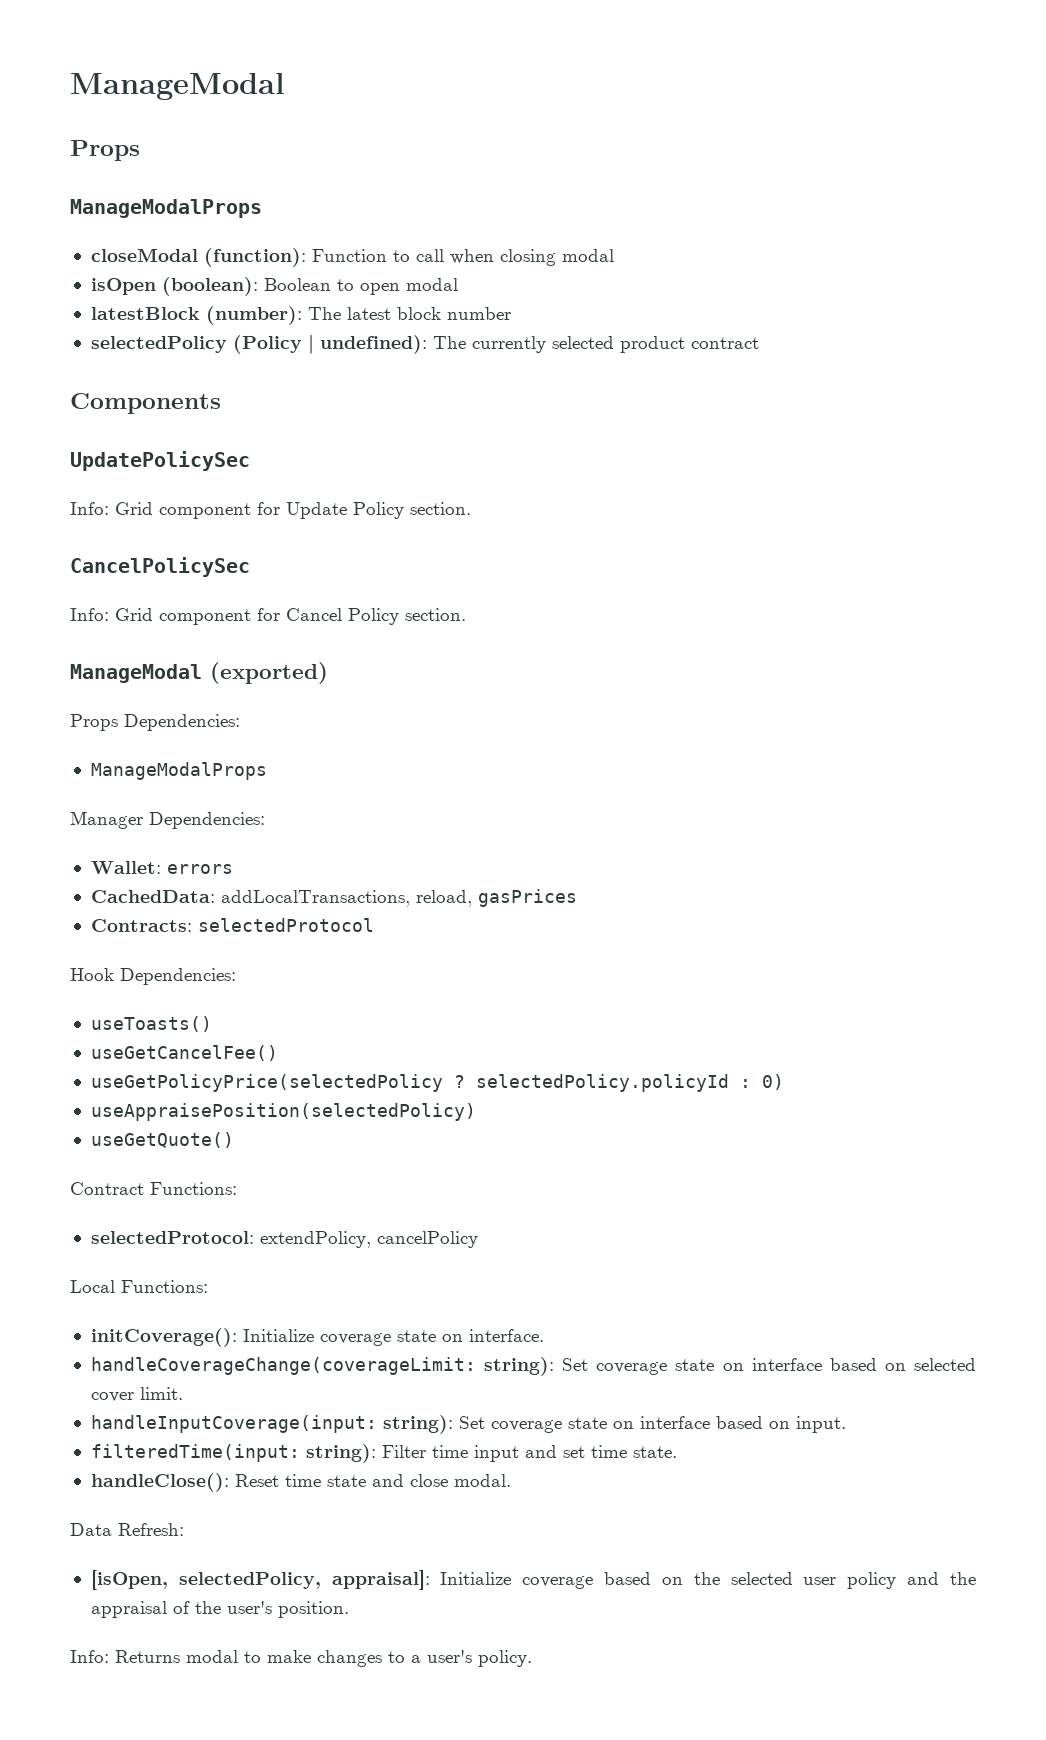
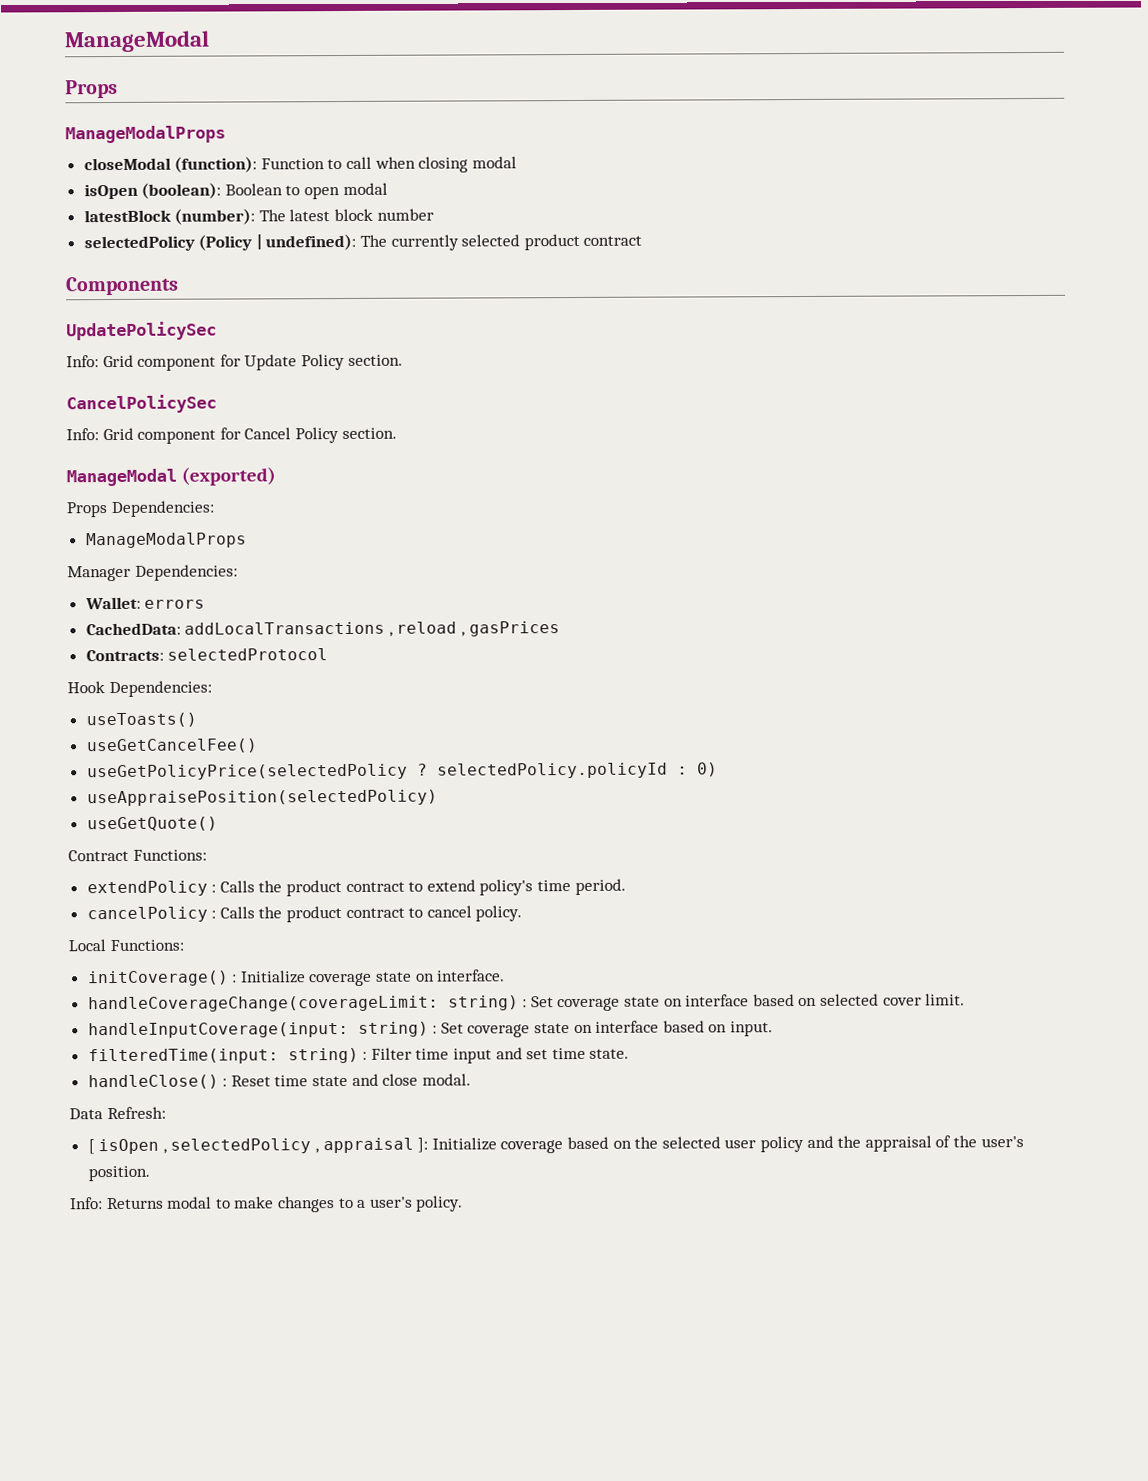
- CachedData: addLocalTransactions, reload, gasPrices
+ CachedData: addLocalTransactions , reload , gasPrices
- selectedProtocol: extendPolicy, cancelPolicy
+ extendPolicy : Calls the product contract to extend policy's time period.
+ cancelPolicy : Calls the product contract to cancel policy.
- initCoverage(): Initialize coverage state on interface.
+ initCoverage() : Initialize coverage state on interface.
- handleCoverageChange(coverageLimit: string): Set coverage state on interface based on selected cover limit.
+ handleCoverageChange(coverageLimit: string) : Set coverage state on interface based on selected cover limit.
- handleInputCoverage(input: string): Set coverage state on interface based on input.
+ handleInputCoverage(input: string) : Set coverage state on interface based on input.
- filteredTime(input: string): Filter time input and set time state.
+ filteredTime(input: string) : Filter time input and set time state.
- handleClose(): Reset time state and close modal.
+ handleClose() : Reset time state and close modal.
- [isOpen, selectedPolicy, appraisal]: Initialize coverage based on the selected user policy and the appraisal of the user's position.
+ [ isOpen , selectedPolicy , appraisal ]: Initialize coverage based on the selected user policy and the appraisal of the user's position.

